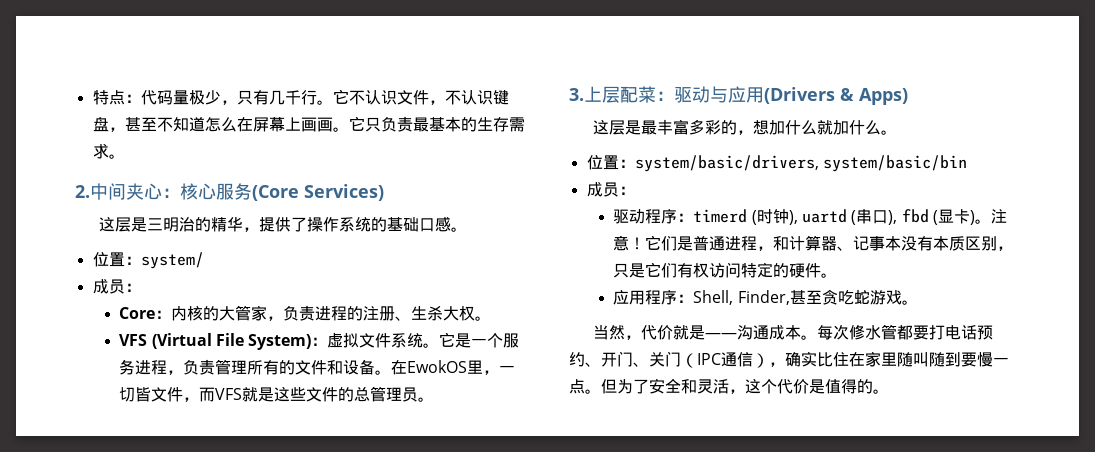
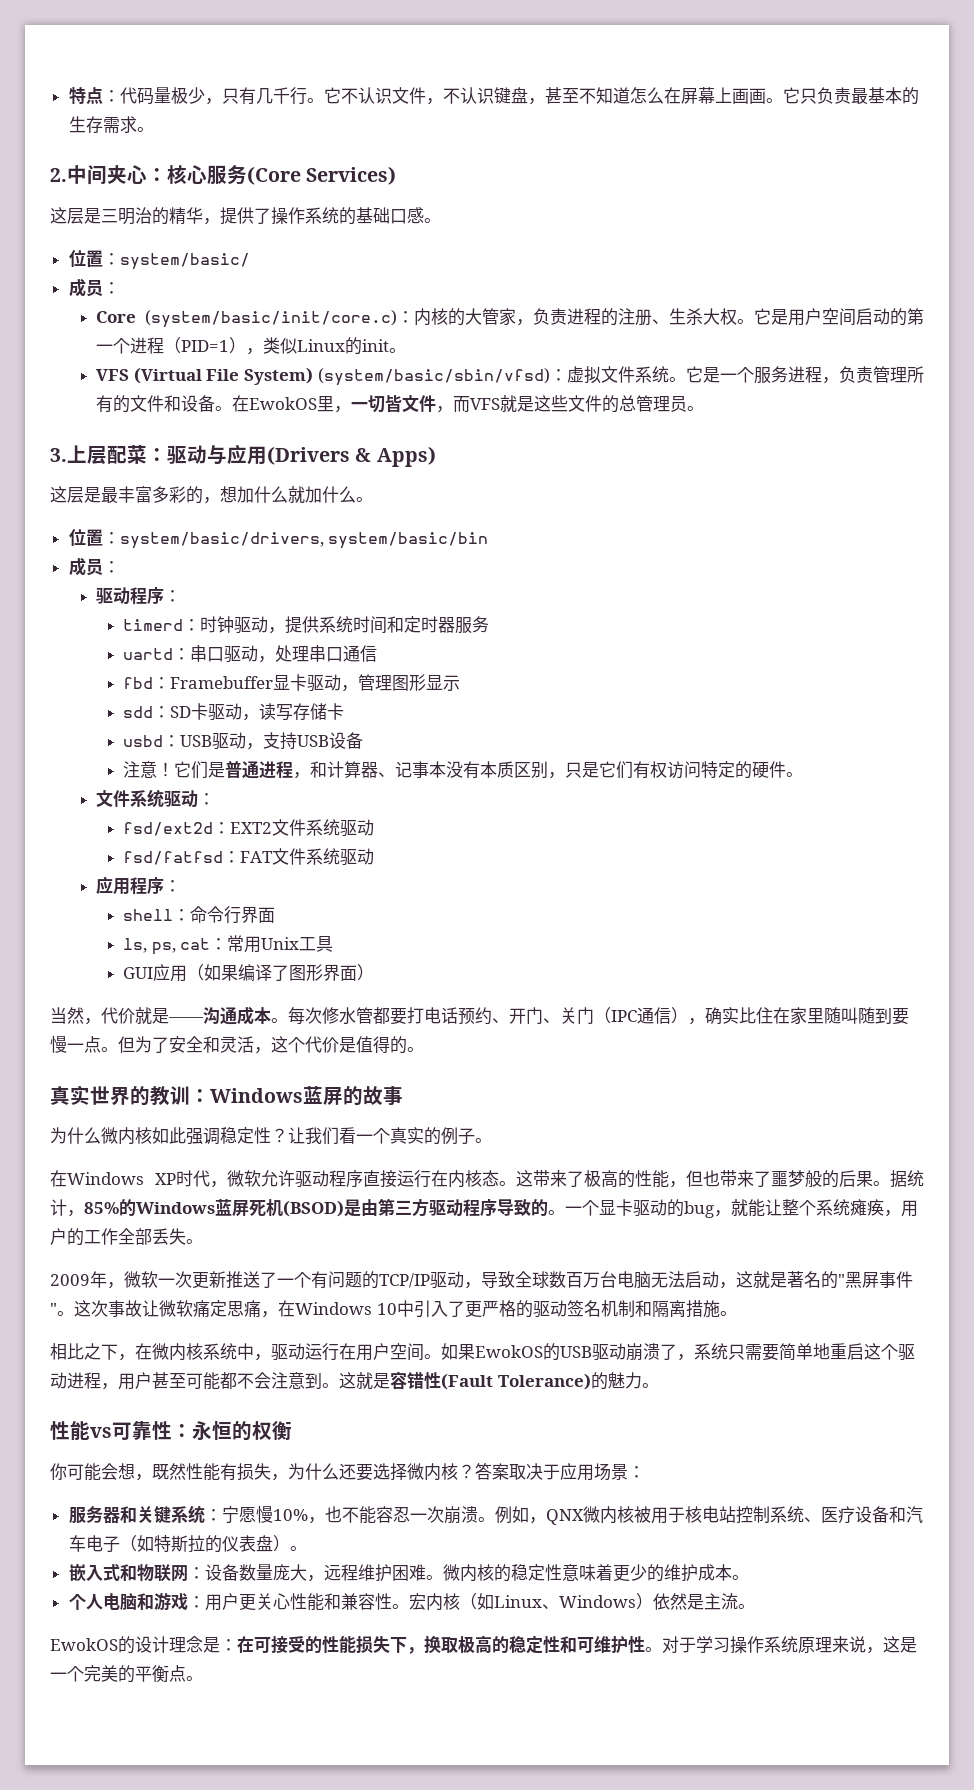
- 位置：system/
+ 位置：system/basic/
- Core：内核的大管家，负责进程的注册、生杀大权。
+ Core (system/basic/init/core.c)：内核的大管家，负责进程的注册、生杀大权。它是用户空间启动的第一个进程（PID=1），类似Linux的init。
- VFS (Virtual File System)：虚拟文件系统。
+ VFS (Virtual File System) (system/basic/sbin/vfsd)：虚拟文件系统。
- 驱动程序：timerd (时钟), uartd (串口), fbd (显卡)。注意！
+ 驱动程序：
+ timerd：时钟驱动，提供系统时间和定时器服务
+ uartd：串口驱动，处理串口通信
+ fbd：Framebuffer显卡驱动，管理图形显示
+ sdd：SD卡驱动，读写存储卡
+ usbd：USB驱动，支持USB设备
+ 注意！
- 应用程序：Shell, Finder,甚至贪吃蛇游戏。
+ 文件系统驱动：
+ fsd/ext2d：EXT2文件系统驱动
+ fsd/fatfsd：FAT文件系统驱动
+ 应用程序：
+ shell：命令行界面
+ ls, ps, cat：常用Unix工具
+ GUI应用（如果编译了图形界面）
+ 真实世界的教训：Windows蓝屏的故事
+ 为什么微内核如此强调稳定性？让我们看一个真实的例子。
+ 在Windows XP时代，微软允许驱动程序直接运行在内核态。这带来了极高的性能，但也带来了噩梦般的后果。据统计，85%的Windows蓝屏死机(BSOD)是由第三方驱动程序导致的。一个显卡驱动的bug，就能让整个系统瘫痪，用户的工作全部丢失。
+ 2009年，微软一次更新推送了一个有问题的TCP/IP驱动，导致全球数百万台电脑无法启动，这就是著名的"黑屏事件"。这次事故让微软痛定思痛，在Windows 10中引入了更严格的驱动签名机制和隔离措施。
+ 相比之下，在微内核系统中，驱动运行在用户空间。如果EwokOS的USB驱动崩溃了，系统只需要简单地重启这个驱动进程，用户甚至可能都不会注意到。这就是容错性(Fault Tolerance)的魅力。
+ 性能vs可靠性：永恒的权衡
+ 你可能会想，既然性能有损失，为什么还要选择微内核？答案取决于应用场景：
+ 服务器和关键系统：宁愿慢10%，也不能容忍一次崩溃。例如，QNX微内核被用于核电站控制系统、医疗设备和汽车电子（如特斯拉的仪表盘）。
+ 嵌入式和物联网：设备数量庞大，远程维护困难。微内核的稳定性意味着更少的维护成本。
+ 个人电脑和游戏：用户更关心性能和兼容性。宏内核（如Linux、Windows）依然是主流。
+ EwokOS的设计理念是：在可接受的性能损失下，换取极高的稳定性和可维护性。对于学习操作系统原理来说，这是一个完美的平衡点。

